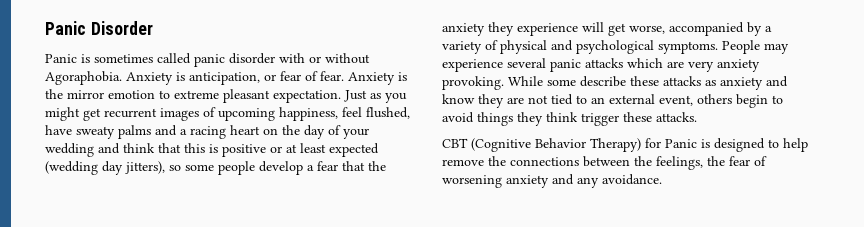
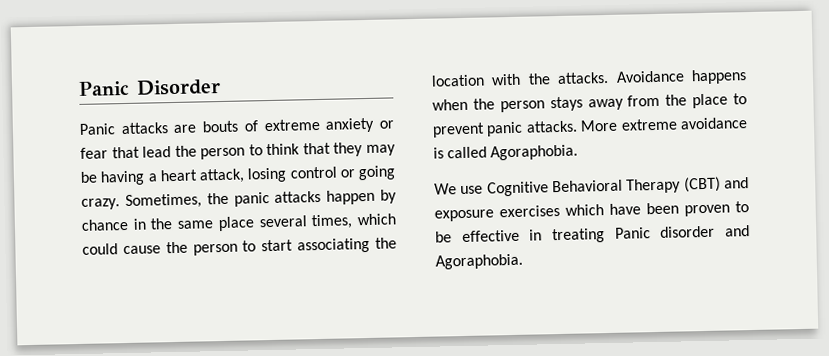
- Panic is sometimes called panic disorder with or without Agoraphobia. Anxiety is anticipation, or fear of fear. Anxiety is the mirror emotion to extreme pleasant expectation. Just as you might get recurrent images of upcoming happiness, feel flushed, have sweaty palms and a racing heart on the day of your wedding and think that this is positive or at least expected (wedding day jitters), so some people develop a fear that the anxiety they experience will get worse, accompanied by a variety of physical and psychological symptoms. People may experience several panic attacks which are very anxiety provoking. While some describe these attacks as anxiety and know they are not tied to an external event, others begin to avoid things they think trigger these attacks.
- CBT (Cognitive Behavior Therapy) for Panic is designed to help remove the connections between the feelings, the fear of worsening anxiety and any avoidance.
+ Panic attacks are bouts of extreme anxiety or fear that lead the person to think that they may be having a heart attack, losing control or going crazy. Sometimes, the panic attacks happen by chance in the same place several times, which could cause the person to start associating the location with the attacks. Avoidance happens when the person stays away from the place to prevent panic attacks. More extreme avoidance is called Agoraphobia.
+ We use Cognitive Behavioral Therapy (CBT) and exposure exercises which have been proven to be effective in treating Panic disorder and Agoraphobia.

